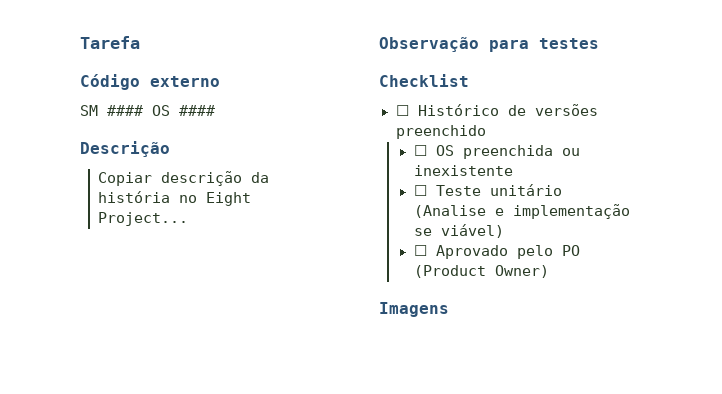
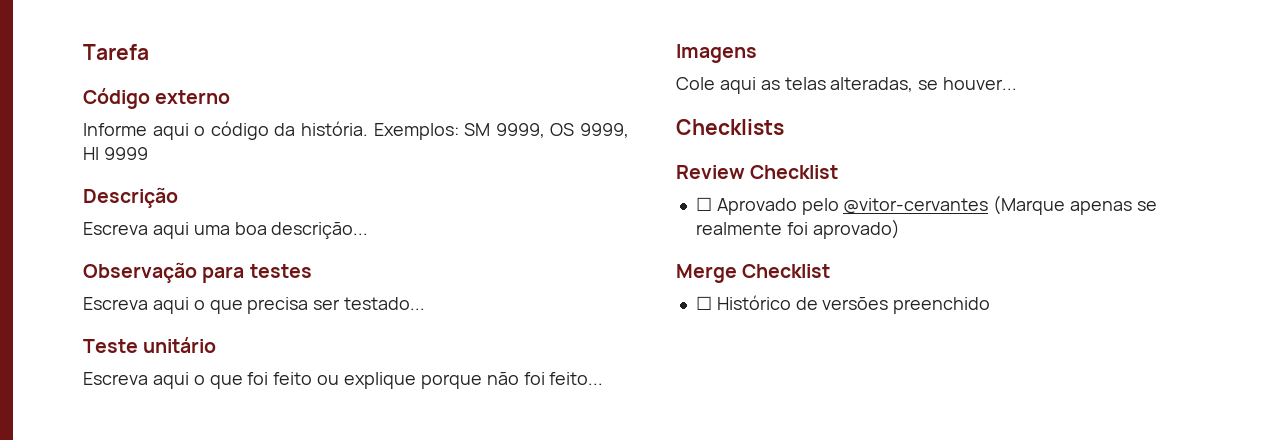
- SM #### OS ####
+ Informe aqui o código da história. Exemplos: SM 9999, OS 9999, HI 9999
  Descrição
- Copiar descrição da história no Eight Project...
+ Escreva aqui uma boa descrição...
  Observação para testes
- Checklist
+ Escreva aqui o que precisa ser testado...
+ Teste unitário
+ Escreva aqui o que foi feito ou explique porque não foi feito...
+ Imagens
+ Cole aqui as telas alteradas, se houver...
+ Checklists
+ Review Checklist
+ ☐ Aprovado pelo @vitor-cervantes (Marque apenas se realmente foi aprovado)
+ Merge Checklist
- ☐ OS preenchida ou inexistente
- ☐ Teste unitário (Analise e implementação se viável)
- ☐ Aprovado pelo PO (Product Owner)
- Imagens

